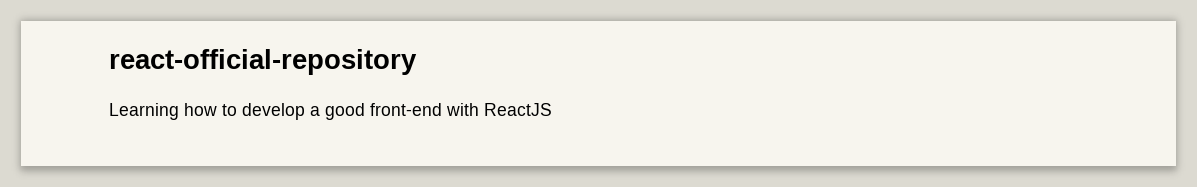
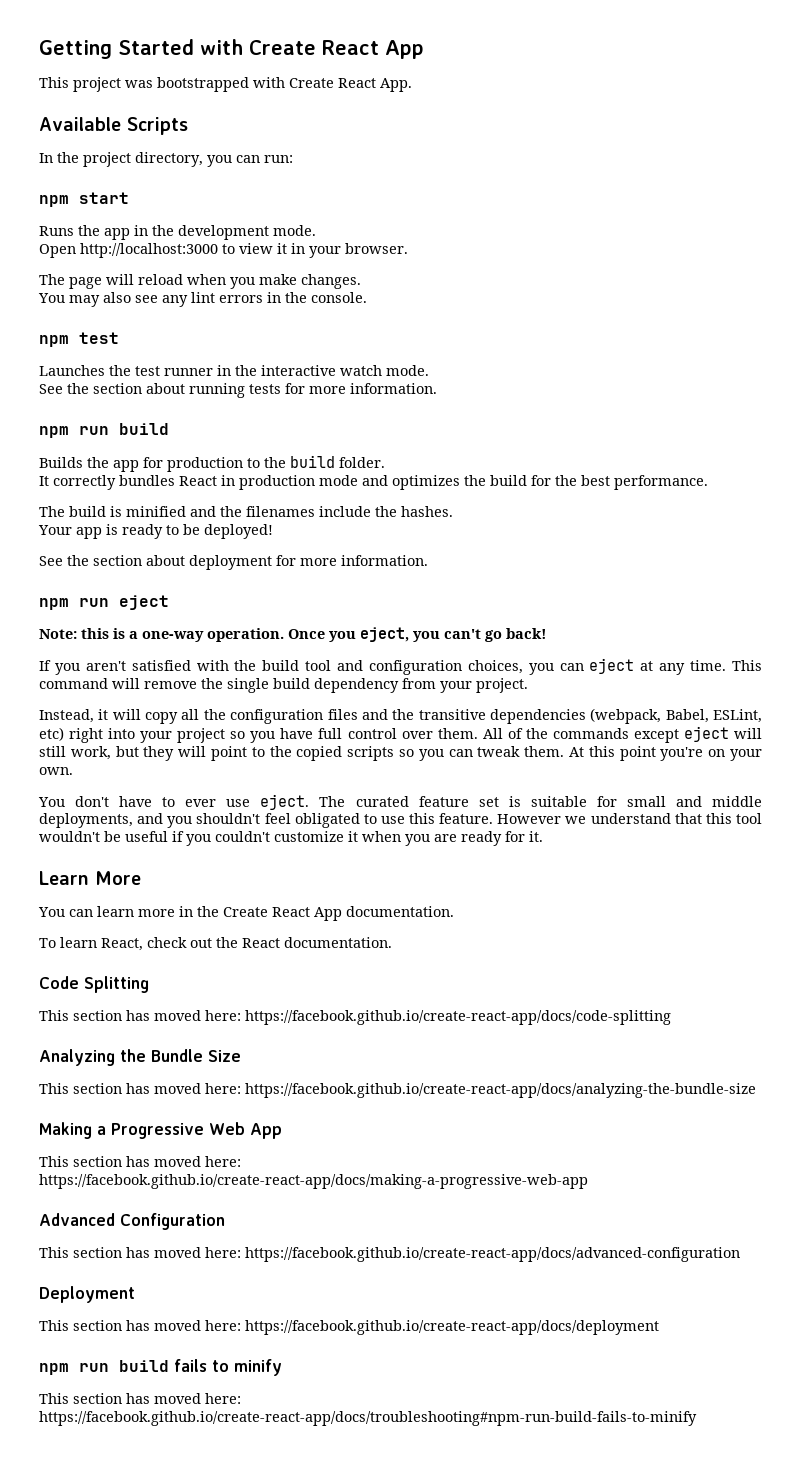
- react-official-repository
- Learning how to develop a good front-end with ReactJS
+ Getting Started with Create React App
+ This project was bootstrapped with Create React App.
+ Available Scripts
+ In the project directory, you can run:
+ npm start
+ Runs the app in the development mode.
+ Open http://localhost:3000 to view it in your browser.
+ The page will reload when you make changes.
+ You may also see any lint errors in the console.
+ npm test
+ Launches the test runner in the interactive watch mode.
+ See the section about running tests for more information.
+ npm run build
+ Builds the app for production to the build folder.
+ It correctly bundles React in production mode and optimizes the build for the best performance.
+ The build is minified and the filenames include the hashes.
+ Your app is ready to be deployed!
+ See the section about deployment for more information.
+ npm run eject
+ Note: this is a one-way operation. Once you eject, you can't go back!
+ If you aren't satisfied with the build tool and configuration choices, you can eject at any time. This command will remove the single build dependency from your project.
+ Instead, it will copy all the configuration files and the transitive dependencies (webpack, Babel, ESLint, etc) right into your project so you have full control over them. All of the commands except eject will still work, but they will point to the copied scripts so you can tweak them. At this point you're on your own.
+ You don't have to ever use eject. The curated feature set is suitable for small and middle deployments, and you shouldn't feel obligated to use this feature. However we understand that this tool wouldn't be useful if you couldn't customize it when you are ready for it.
+ Learn More
+ You can learn more in the Create React App documentation.
+ To learn React, check out the React documentation.
+ Code Splitting
+ This section has moved here: https://facebook.github.io/create-react-app/docs/code-splitting
+ Analyzing the Bundle Size
+ This section has moved here: https://facebook.github.io/create-react-app/docs/analyzing-the-bundle-size
+ Making a Progressive Web App
+ This section has moved here: https://facebook.github.io/create-react-app/docs/making-a-progressive-web-app
+ Advanced Configuration
+ This section has moved here: https://facebook.github.io/create-react-app/docs/advanced-configuration
+ Deployment
+ This section has moved here: https://facebook.github.io/create-react-app/docs/deployment
+ npm run build fails to minify
+ This section has moved here: https://facebook.github.io/create-react-app/docs/troubleshooting#npm-run-build-fails-to-minify

